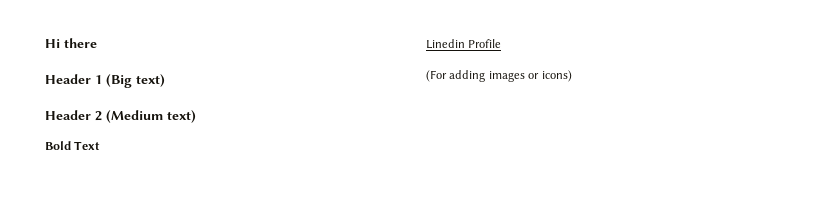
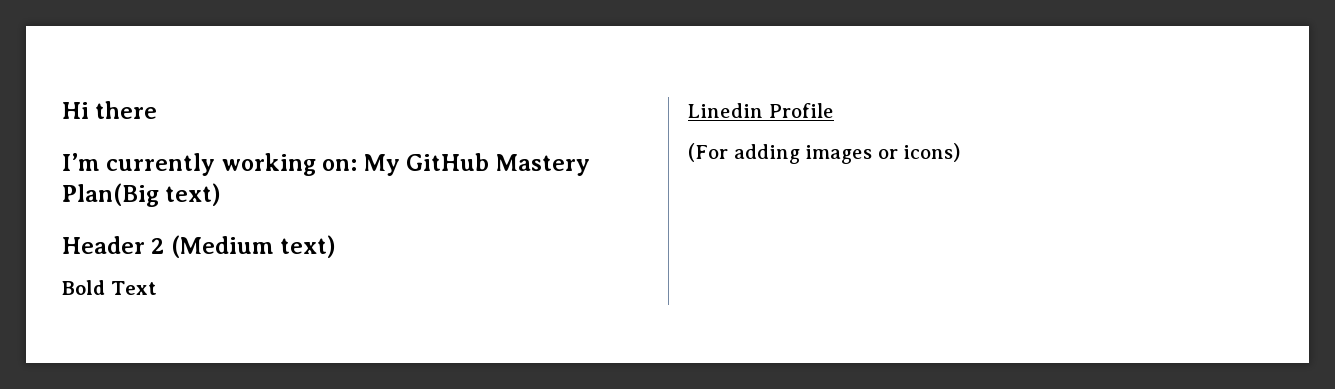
- Header 1 (Big text)
+ I’m currently working on: My GitHub Mastery Plan(Big text)

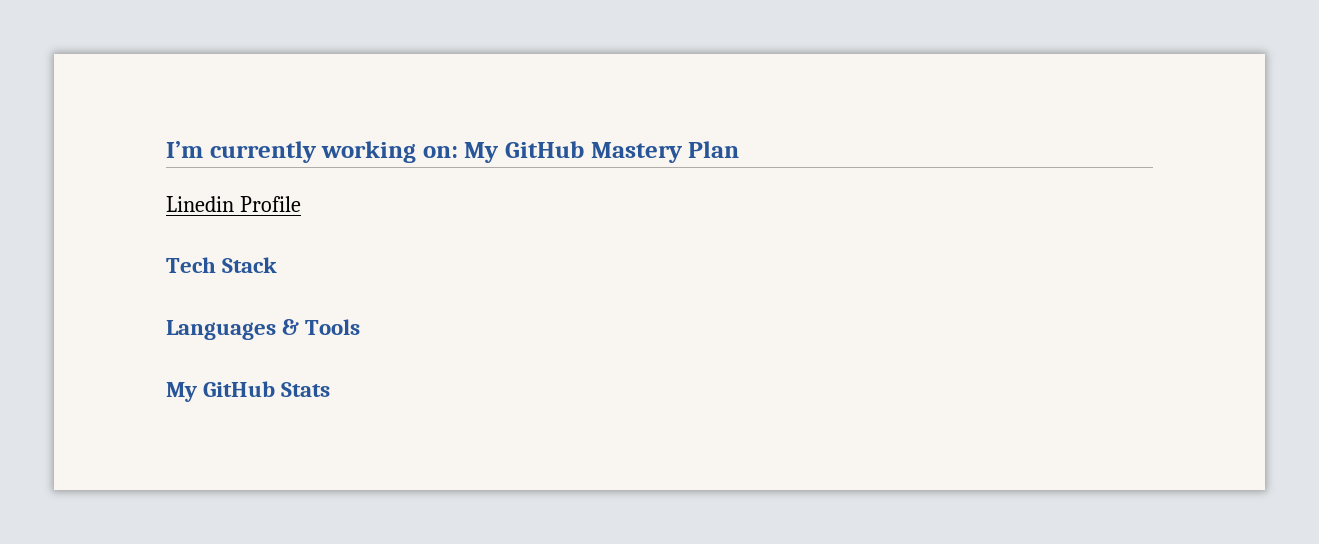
- Hi there
- I’m currently working on: My GitHub Mastery Plan(Big text)
- Header 2 (Medium text)
- Bold Text
+ I’m currently working on: My GitHub Mastery Plan
  Linedin Profile
- (For adding images or icons)
+ Tech Stack
+ Languages & Tools
+ My GitHub Stats

